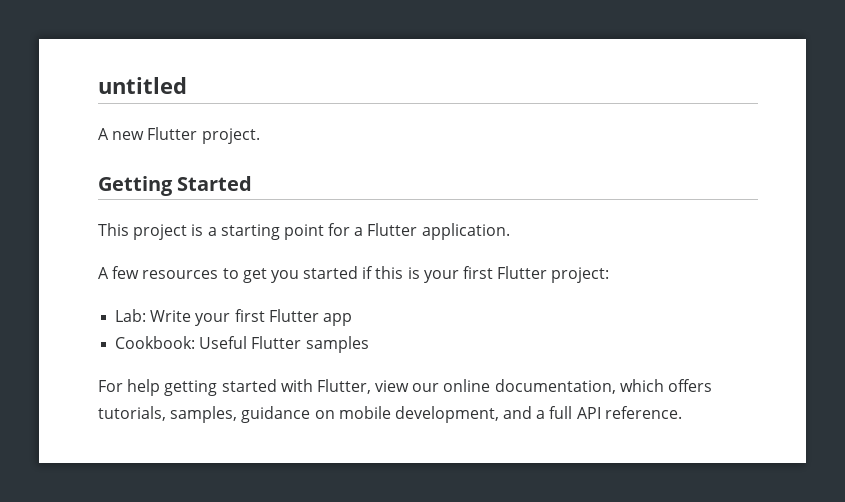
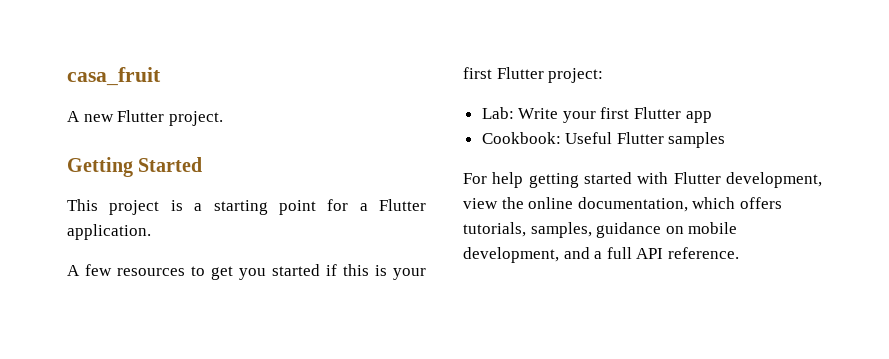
- untitled
+ casa_fruit
- For help getting started with Flutter, view our online documentation, which offers tutorials, samples, guidance on mobile development, and a full API reference.
+ For help getting started with Flutter development, view the online documentation, which offers tutorials, samples, guidance on mobile development, and a full API reference.

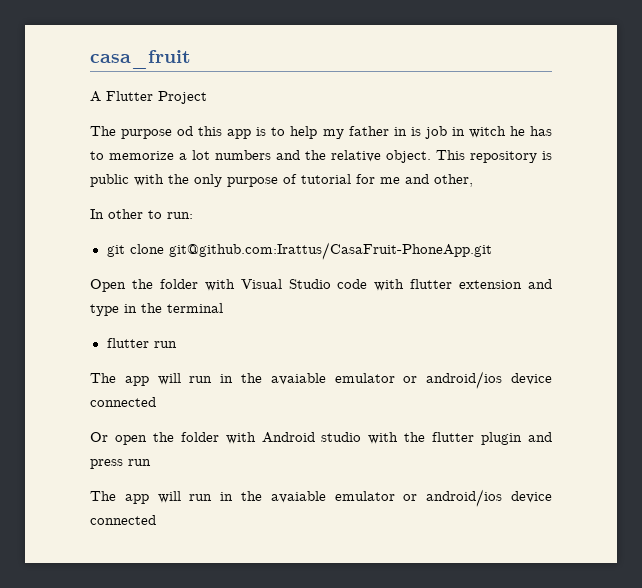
- A new Flutter project.
- Getting Started
- This project is a starting point for a Flutter application.
- A few resources to get you started if this is your first Flutter project:
- Lab: Write your first Flutter app
- Cookbook: Useful Flutter samples
- For help getting started with Flutter development, view the online documentation, which offers tutorials, samples, guidance on mobile development, and a full API reference.
+ A Flutter Project
+ The purpose od this app is to help my father in is job in witch he has to memorize a lot numbers and the relative object. This repository is public with the only purpose of tutorial for me and other,
+ In other to run:
+ git clone git@github.com:Irattus/CasaFruit-PhoneApp.git
+ Open the folder with Visual Studio code with flutter extension and type in the terminal
+ flutter run
+ The app will run in the avaiable emulator or android/ios device connected
+ Or open the folder with Android studio with the flutter plugin and press run
+ The app will run in the avaiable emulator or android/ios device connected

